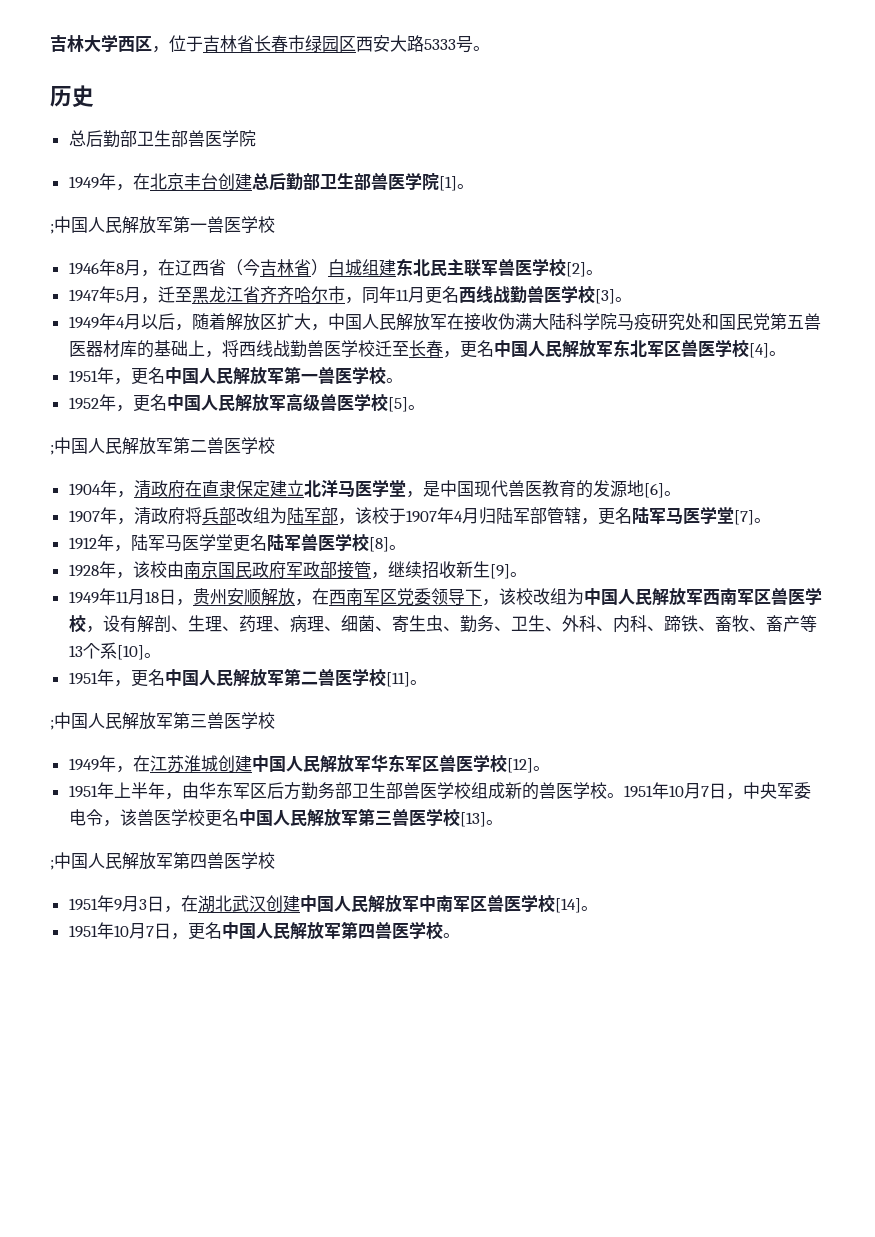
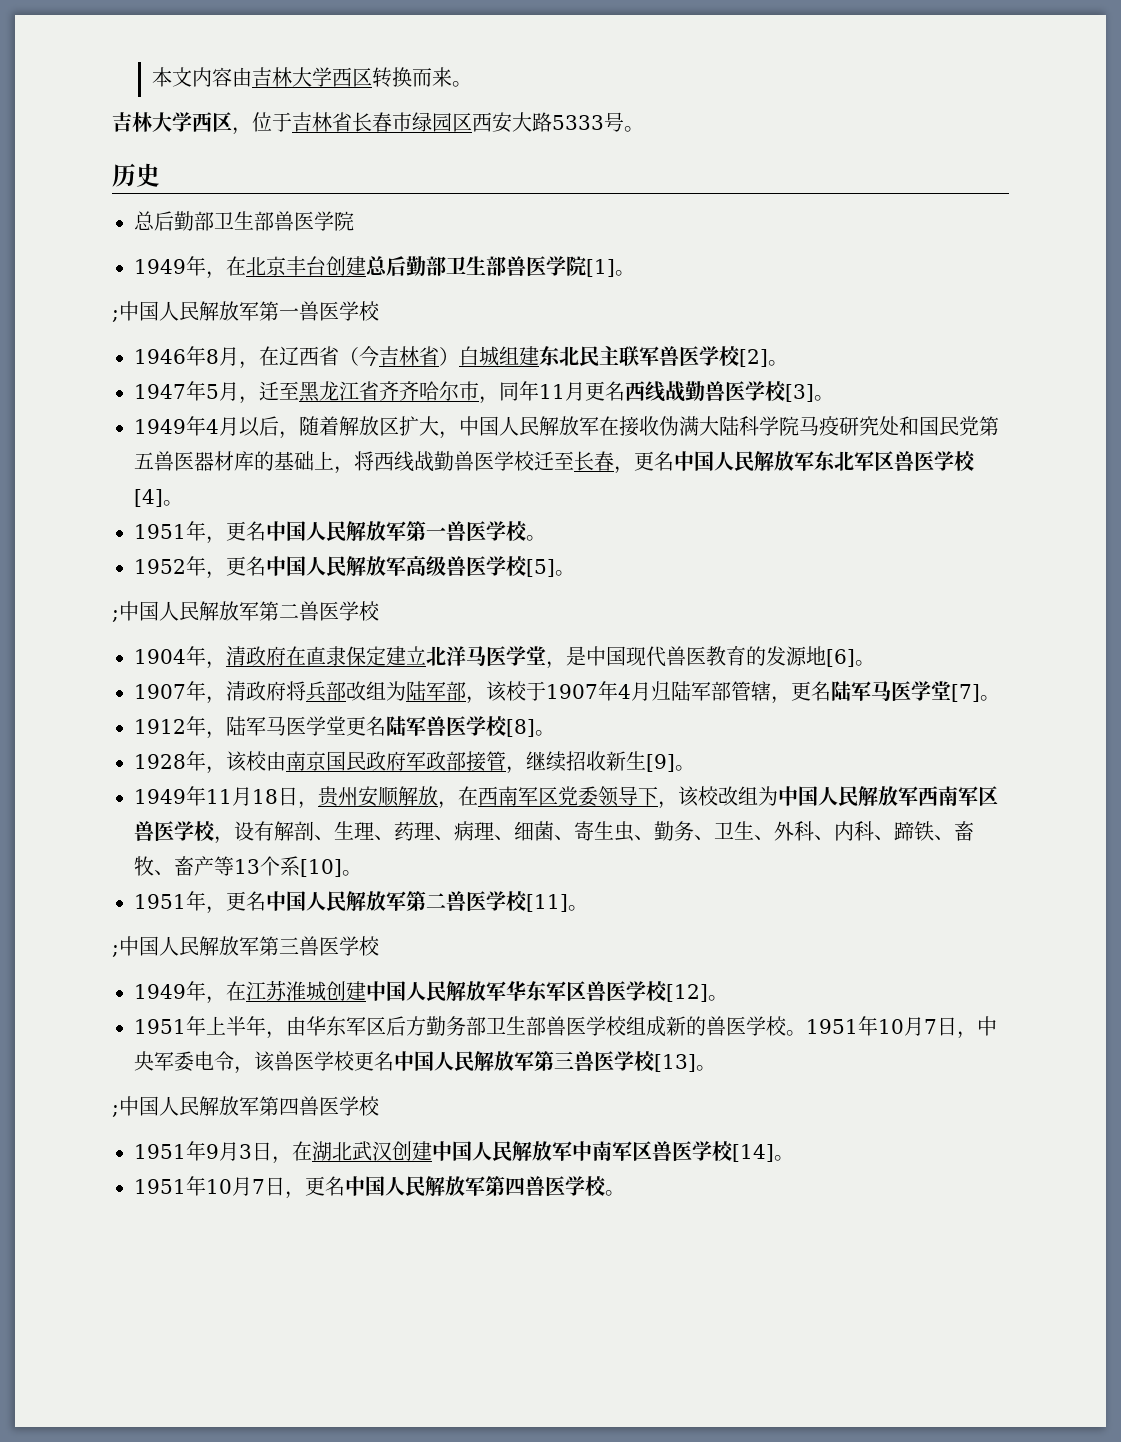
+ 本文内容由吉林大学西区转换而来。

